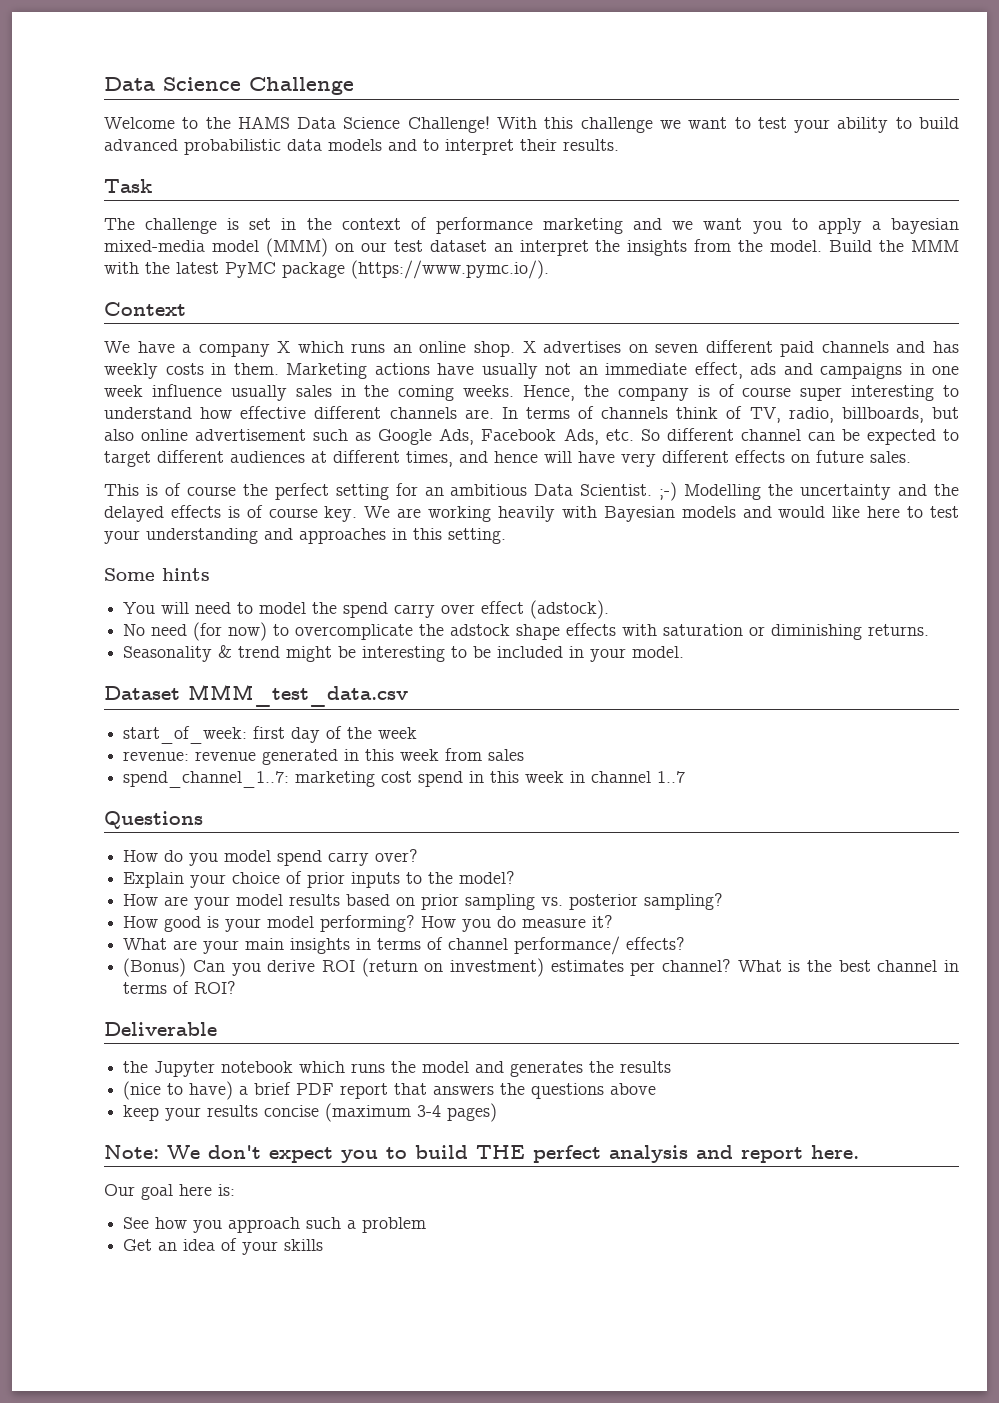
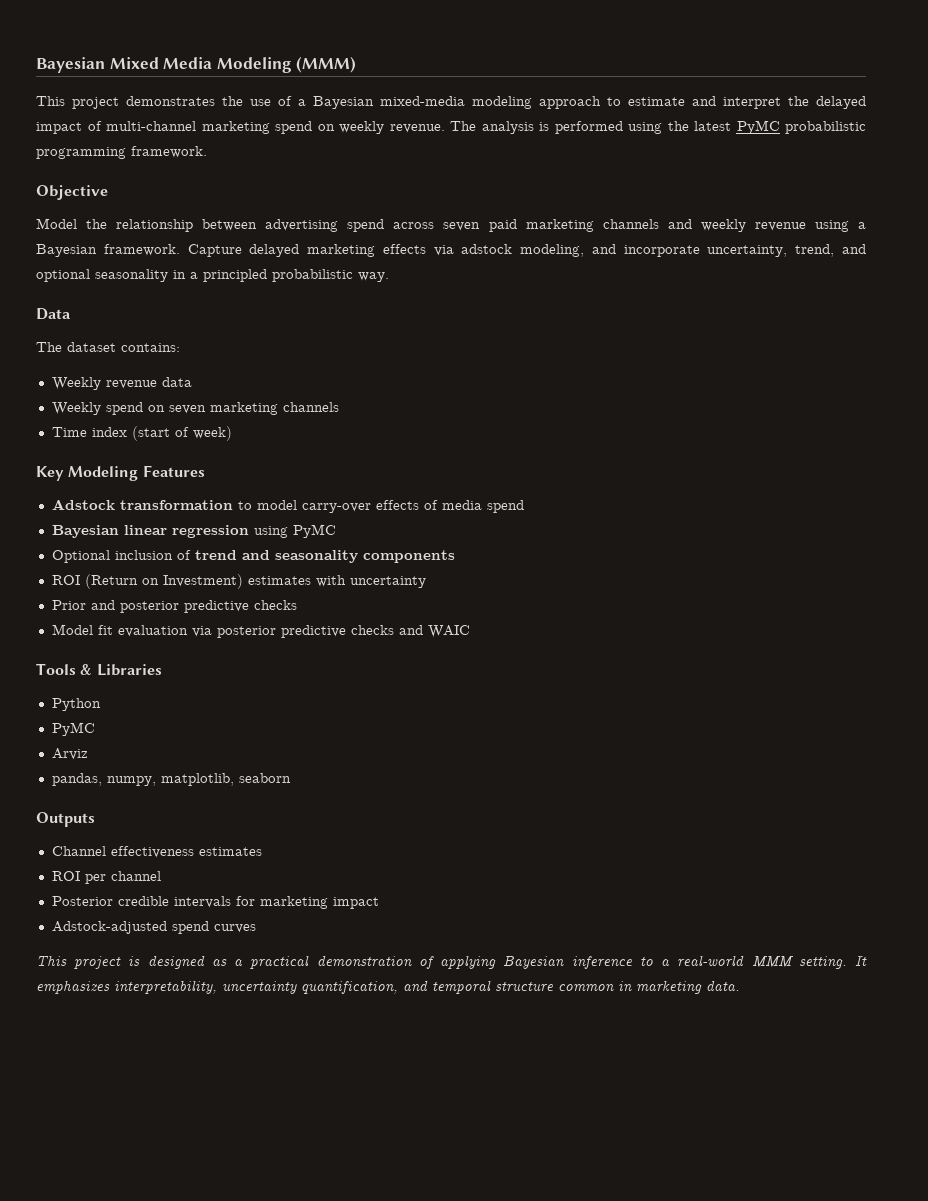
- Data Science Challenge
- Welcome to the HAMS Data Science Challenge! With this challenge we want to test your ability to build advanced probabilistic data models and to interpret their results.
- Task
- The challenge is set in the context of performance marketing and we want you to apply a bayesian mixed-media model (MMM) on our test dataset an interpret the insights from the model. Build the MMM with the latest PyMC package (https://www.pymc.io/).
- Context
- We have a company X which runs an online shop. X advertises on seven different paid channels and has weekly costs in them. Marketing actions have usually not an immediate effect, ads and campaigns in one week influence usually sales in the coming weeks. Hence, the company is of course super interesting to understand how effective different channels are. In terms of channels think of TV, radio, billboards, but also online advertisement such as Google Ads, Facebook Ads, etc. So different channel can be expected to target different audiences at different times, and hence will have very different effects on future sales.
- This is of course the perfect setting for an ambitious Data Scientist. ;-) Modelling the uncertainty and the delayed effects is of course key. We are working heavily with Bayesian models and would like here to test your understanding and approaches in this setting.
- Some hints
- You will need to model the spend carry over effect (adstock).
- No need (for now) to overcomplicate the adstock shape effects with saturation or diminishing returns.
- Seasonality & trend might be interesting to be included in your model.
- Dataset MMM_test_data.csv
- start_of_week: first day of the week
- revenue: revenue generated in this week from sales
- spend_channel_1..7: marketing cost spend in this week in channel 1..7
- Questions
- How do you model spend carry over?
- Explain your choice of prior inputs to the model?
- How are your model results based on prior sampling vs. posterior sampling?
- How good is your model performing? How you do measure it?
- What are your main insights in terms of channel performance/ effects?
- (Bonus) Can you derive ROI (return on investment) estimates per channel? What is the best channel in terms of ROI?
- Deliverable
- the Jupyter notebook which runs the model and generates the results
- (nice to have) a brief PDF report that answers the questions above
- keep your results concise (maximum 3-4 pages)
- Note: We don't expect you to build THE perfect analysis and report here.
- Our goal here is:
- See how you approach such a problem
- Get an idea of your skills
+ Bayesian Mixed Media Modeling (MMM)
+ This project demonstrates the use of a Bayesian mixed-media modeling approach to estimate and interpret the delayed impact of multi-channel marketing spend on weekly revenue. The analysis is performed using the latest PyMC probabilistic programming framework.
+ Objective
+ Model the relationship between advertising spend across seven paid marketing channels and weekly revenue using a Bayesian framework. Capture delayed marketing effects via adstock modeling, and incorporate uncertainty, trend, and optional seasonality in a principled probabilistic way.
+ Data
+ The dataset contains:
+ Weekly revenue data
+ Weekly spend on seven marketing channels
+ Time index (start of week)
+ Key Modeling Features
+ Adstock transformation to model carry-over effects of media spend
+ Bayesian linear regression using PyMC
+ Optional inclusion of trend and seasonality components
+ ROI (Return on Investment) estimates with uncertainty
+ Prior and posterior predictive checks
+ Model fit evaluation via posterior predictive checks and WAIC
+ Tools & Libraries
+ Python
+ PyMC
+ Arviz
+ pandas, numpy, matplotlib, seaborn
+ Outputs
+ Channel effectiveness estimates
+ ROI per channel
+ Posterior credible intervals for marketing impact
+ Adstock-adjusted spend curves
+ This project is designed as a practical demonstration of applying Bayesian inference to a real-world MMM setting. It emphasizes interpretability, uncertainty quantification, and temporal structure common in marketing data.

